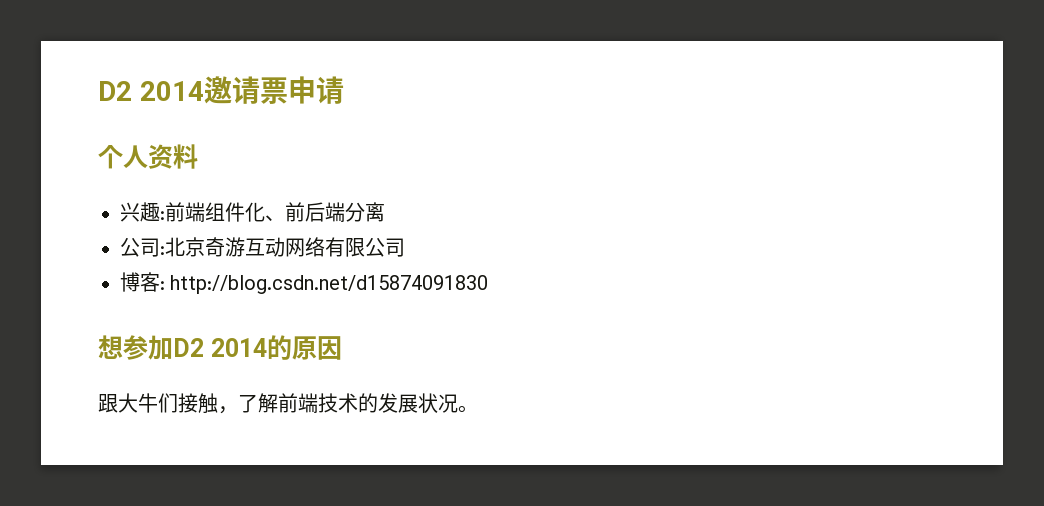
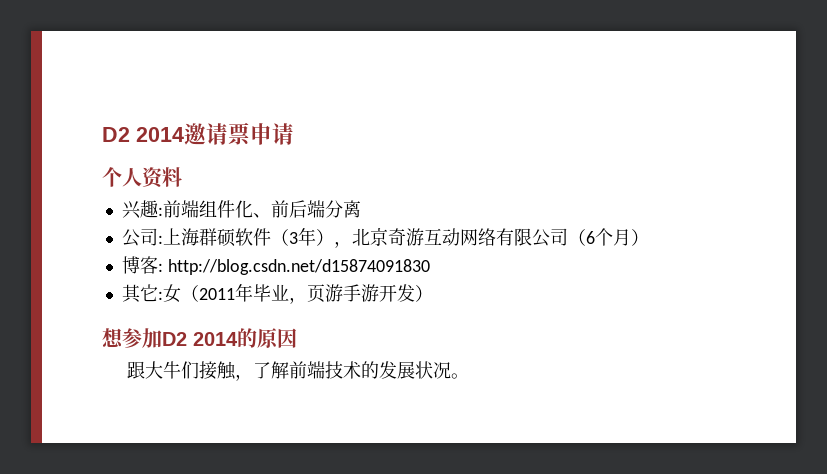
- 公司:北京奇游互动网络有限公司
+ 公司:上海群硕软件（3年），北京奇游互动网络有限公司（6个月）
+ 其它:女（2011年毕业，页游手游开发）

